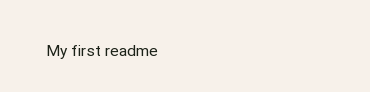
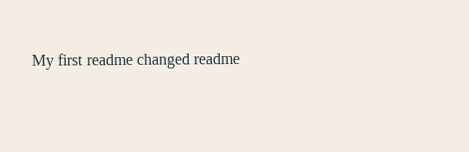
- My first readme
+ My first readme changed readme

